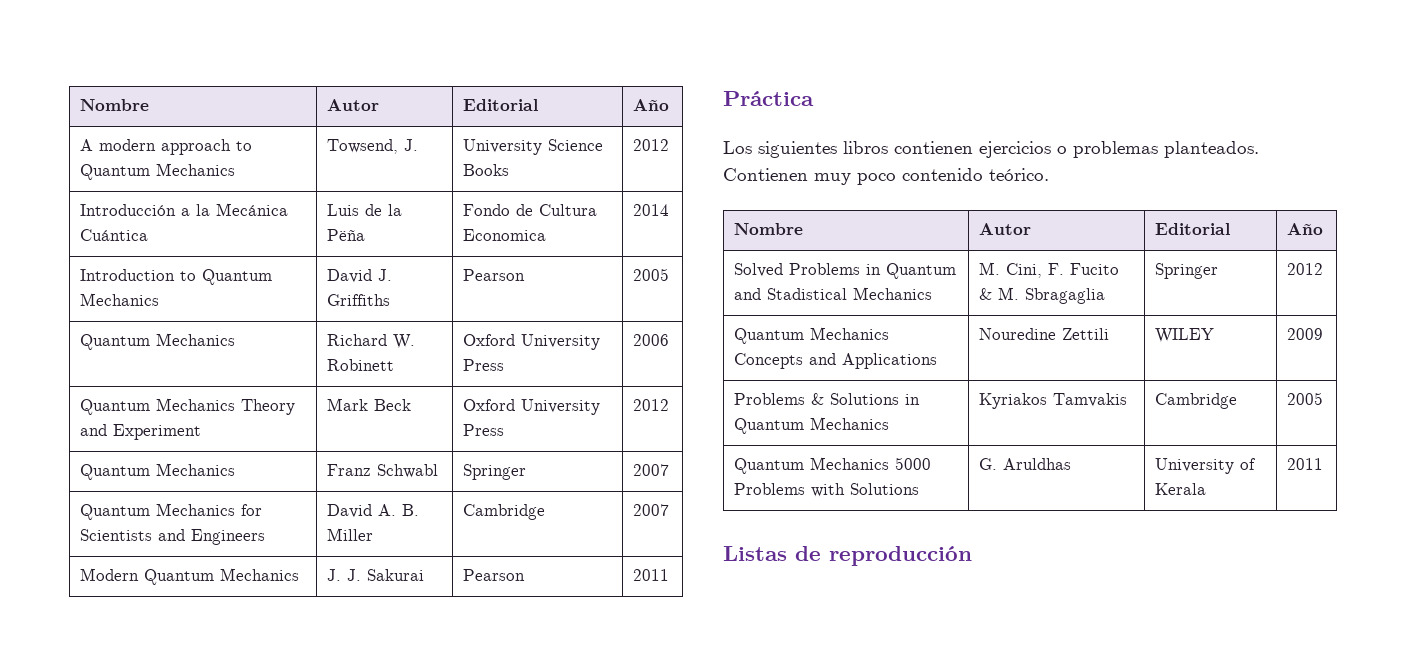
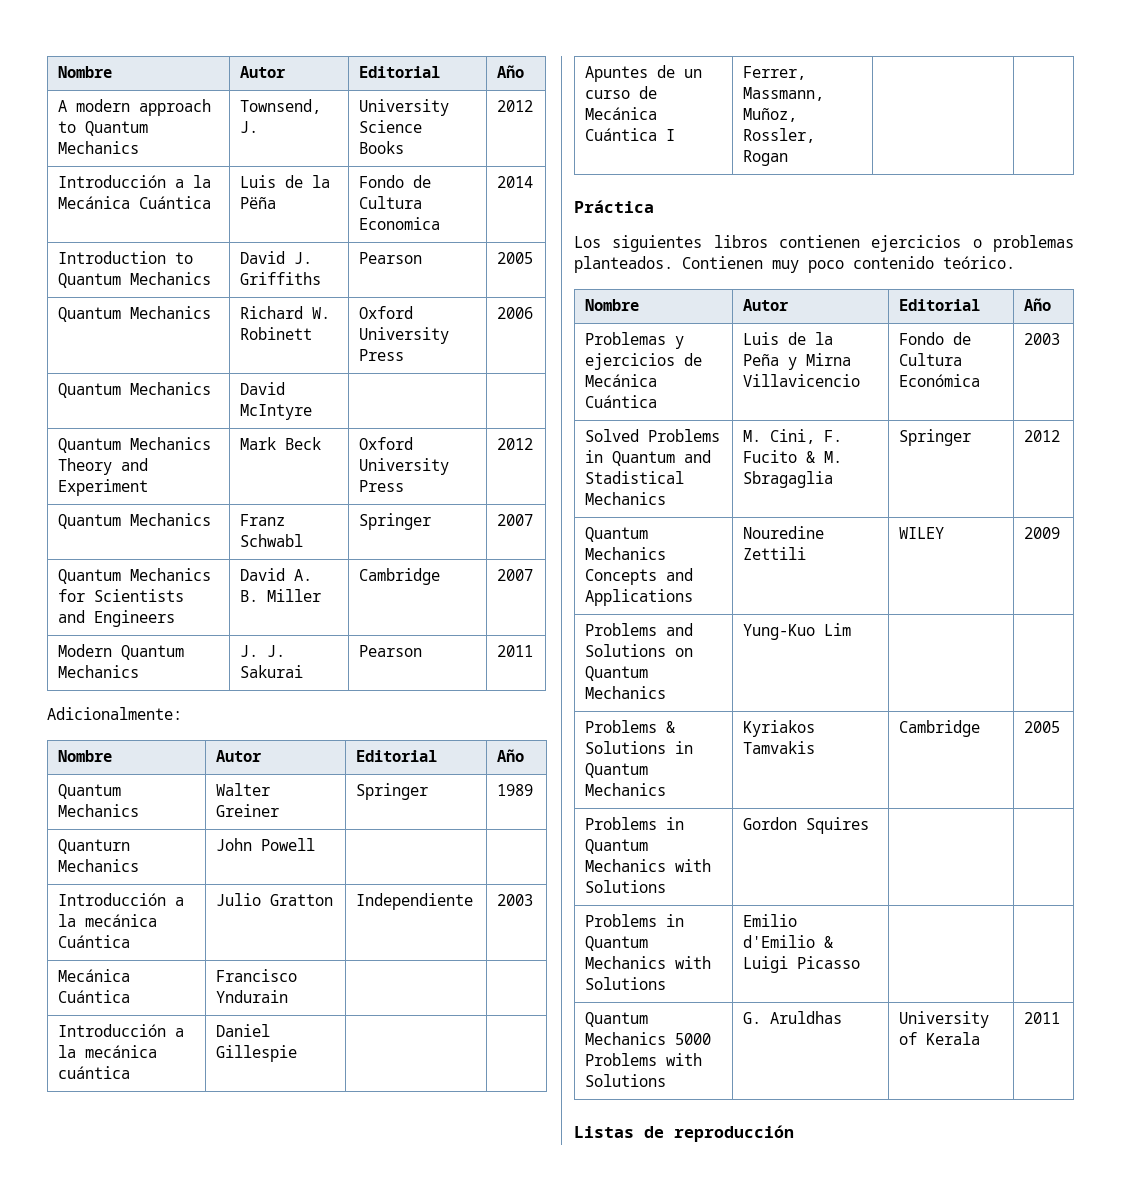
- A modern approach to Quantum Mechanics | Towsend, J. | University Science Books | 2012
+ A modern approach to Quantum Mechanics | Townsend, J. | University Science Books | 2012
+ Quantum Mechanics | David McIntyre | |
+ Adicionalmente:
+ Nombre | Autor | Editorial | Año
+ Quantum Mechanics | Walter Greiner | Springer | 1989
+ Quanturn Mechanics | John Powell | |
+ Introducción a la mecánica Cuántica | Julio Gratton | Independiente | 2003
+ Mecánica Cuántica | Francisco Yndurain | |
+ Introducción a la mecánica cuántica | Daniel Gillespie | |
+ Apuntes de un curso de Mecánica Cuántica I | Ferrer, Massmann, Muñoz, Rossler, Rogan | |
+ Problemas y ejercicios de Mecánica Cuántica | Luis de la Peña y Mirna Villavicencio | Fondo de Cultura Económica | 2003
+ Problems and Solutions on Quantum Mechanics | Yung-Kuo Lim | |
+ Problems in Quantum Mechanics with Solutions | Gordon Squires | |
+ Problems in Quantum Mechanics with Solutions | Emilio d'Emilio & Luigi Picasso | |

